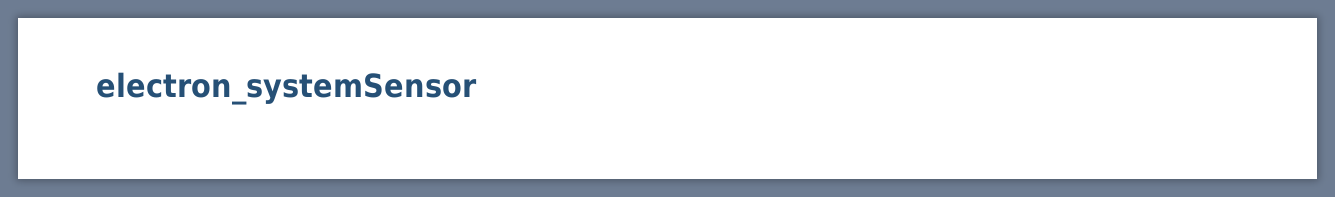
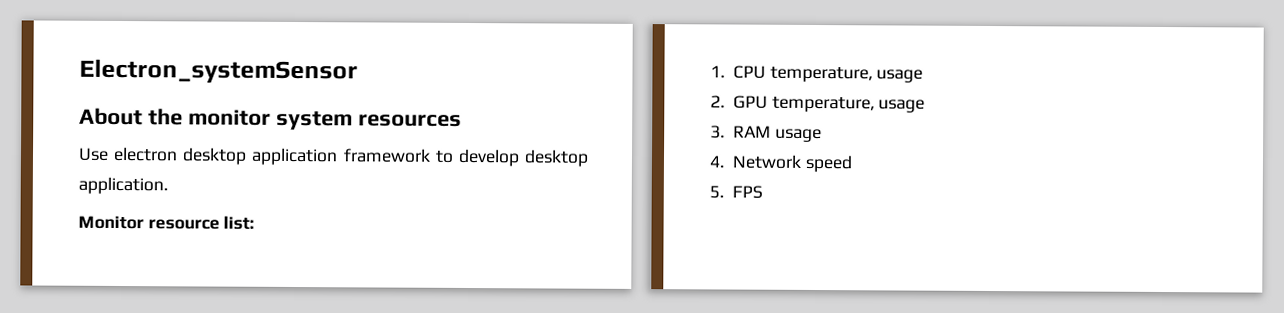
- electron_systemSensor
+ Electron_systemSensor
+ About the monitor system resources
+ Use electron desktop application framework to develop desktop application.
+ Monitor resource list:
+ 1. CPU temperature, usage
+ 2. GPU temperature, usage
+ 3. RAM usage
+ 4. Network speed
+ 5. FPS

